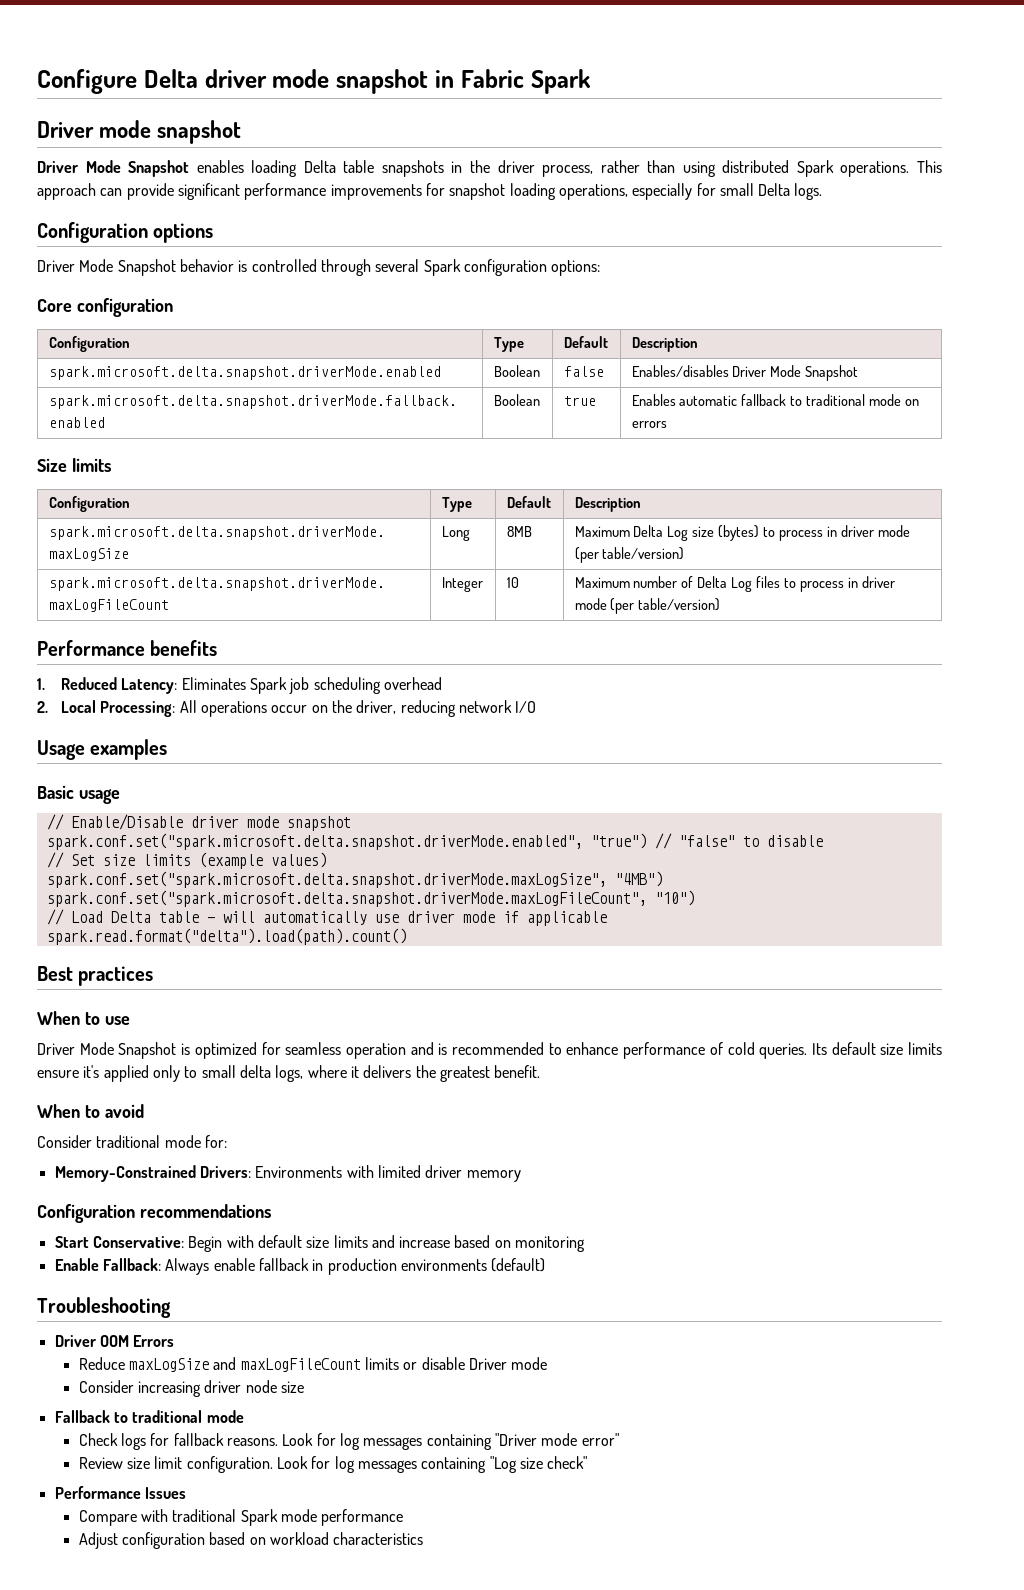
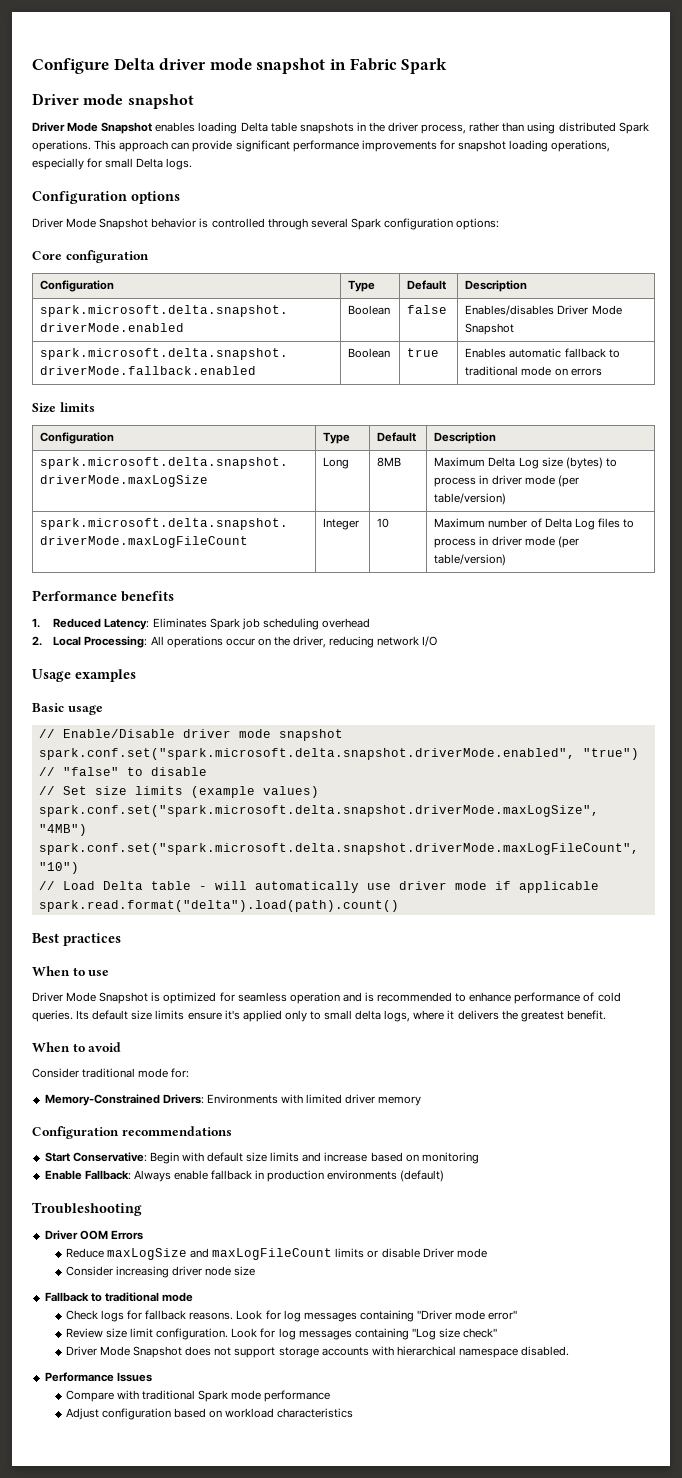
+ Driver Mode Snapshot does not support storage accounts with hierarchical namespace disabled.

